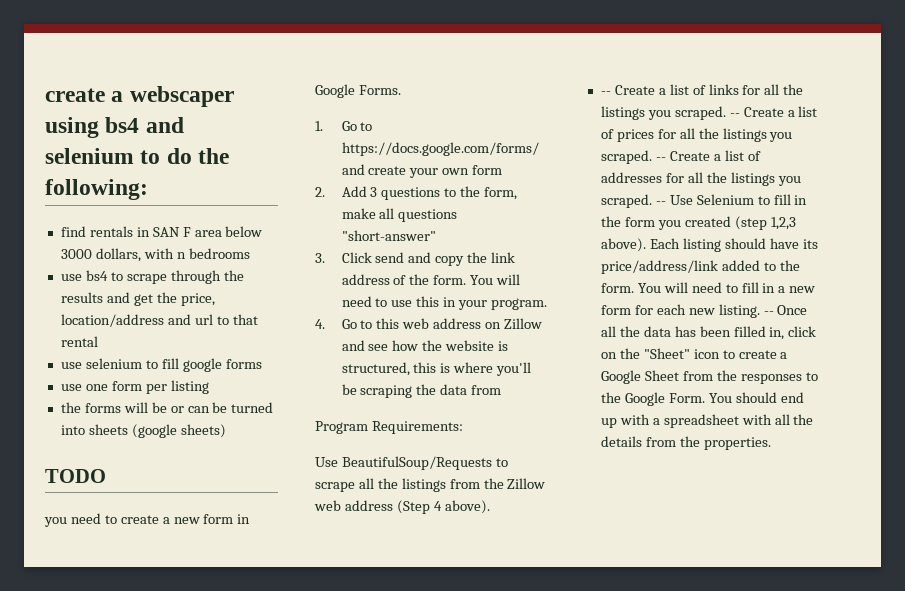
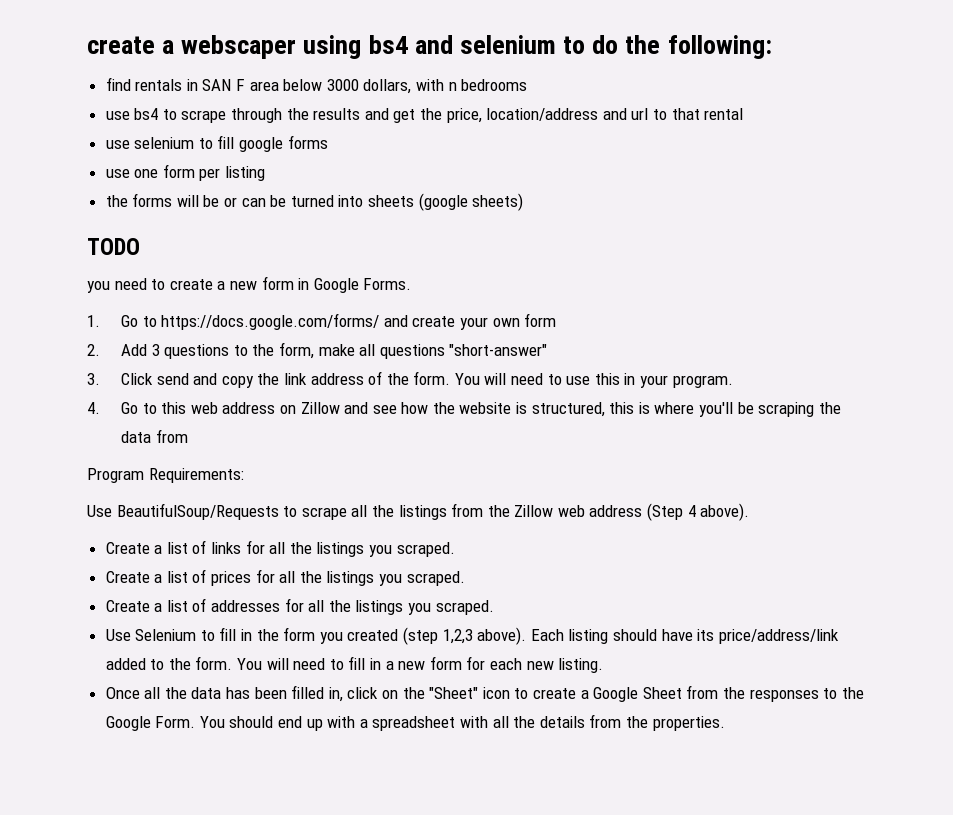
- -- Create a list of links for all the listings you scraped. -- Create a list of prices for all the listings you scraped. -- Create a list of addresses for all the listings you scraped. -- Use Selenium to fill in the form you created (step 1,2,3 above).
+ Create a list of links for all the listings you scraped.
+ Create a list of prices for all the listings you scraped.
+ Create a list of addresses for all the listings you scraped.
+ Use Selenium to fill in the form you created (step 1,2,3 above).
- You will need to fill in a new form for each new listing. -- Once all the data has been filled in, click on the "Sheet" icon to create a Google Sheet from the responses to the Google Form.
+ You will need to fill in a new form for each new listing.
+ Once all the data has been filled in, click on the "Sheet" icon to create a Google Sheet from the responses to the Google Form.

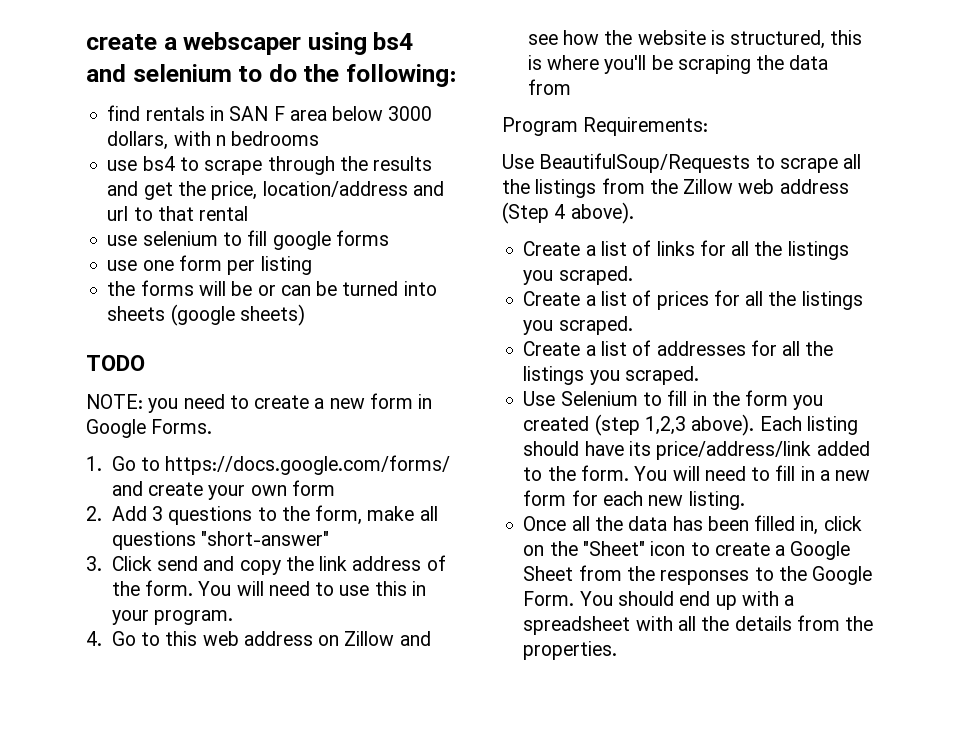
- you need to create a new form in Google Forms.
+ NOTE: you need to create a new form in Google Forms.

